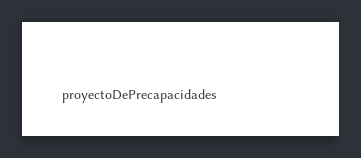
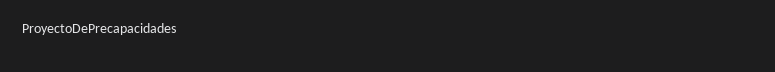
- proyectoDePrecapacidades
+ ProyectoDePrecapacidades

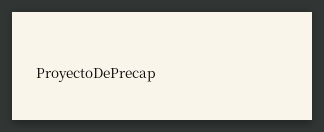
- ProyectoDePrecapacidades
+ ProyectoDePrecap

